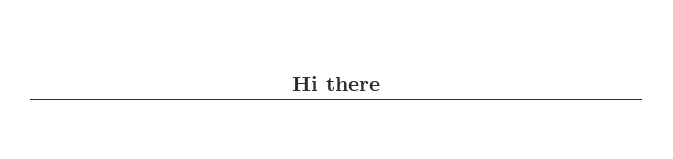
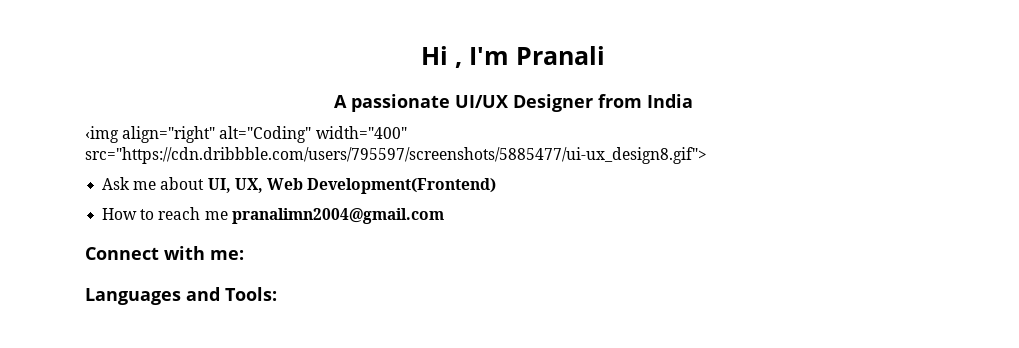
- Hi there
+ Hi , I'm Pranali
+ A passionate UI/UX Designer from India
+ ‹img align="right" alt="Coding" width="400" src="https://cdn.dribbble.com/users/795597/screenshots/5885477/ui-ux_design8.gif">
+ Ask me about UI, UX, Web Development(Frontend)
+ How to reach me pranalimn2004@gmail.com
+ Connect with me:
+ Languages and Tools:

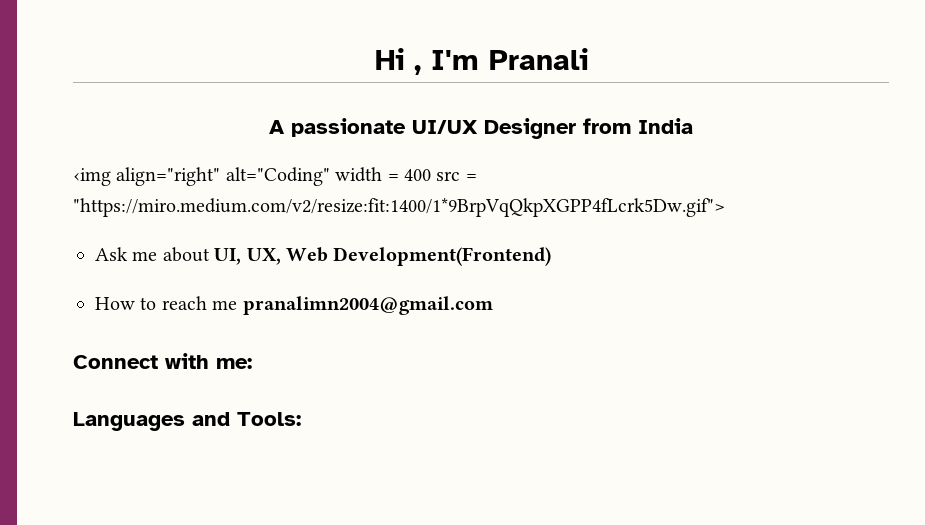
- ‹img align="right" alt="Coding" width="400" src="https://cdn.dribbble.com/users/795597/screenshots/5885477/ui-ux_design8.gif">
+ ‹img align="right" alt="Coding" width = 400 src = "https://miro.medium.com/v2/resize:fit:1400/1*9BrpVqQkpXGPP4fLcrk5Dw.gif">

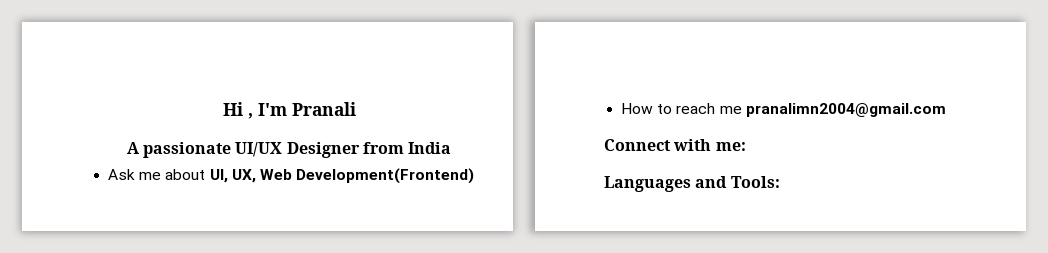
- ‹img align="right" alt="Coding" width = 400 src = "https://miro.medium.com/v2/resize:fit:1400/1*9BrpVqQkpXGPP4fLcrk5Dw.gif">

